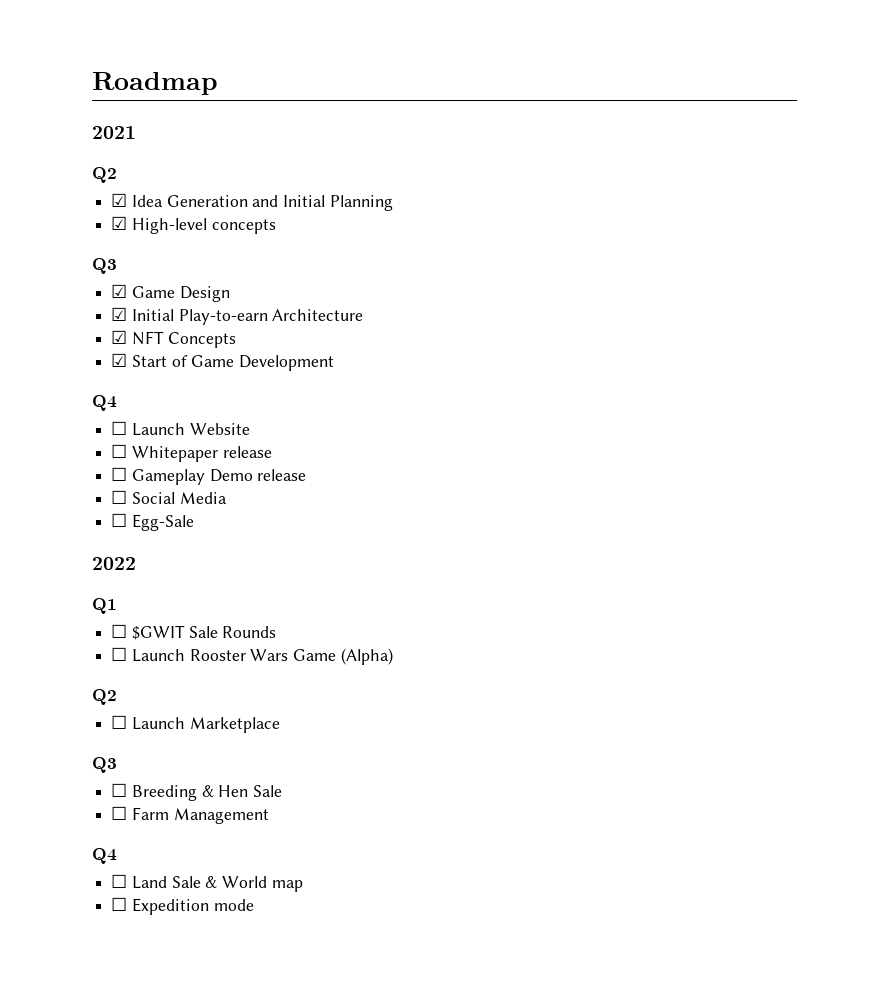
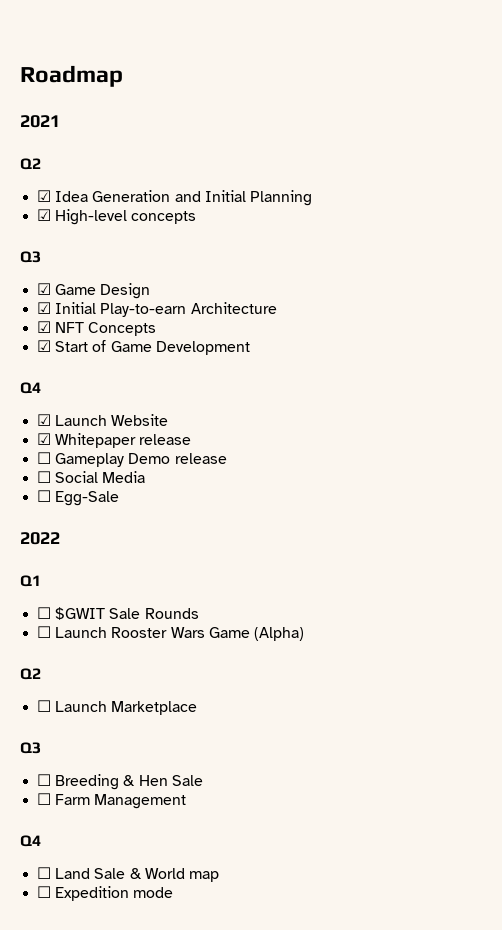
- ☐ Launch Website
+ ☑ Launch Website
- ☐ Whitepaper release
+ ☑ Whitepaper release

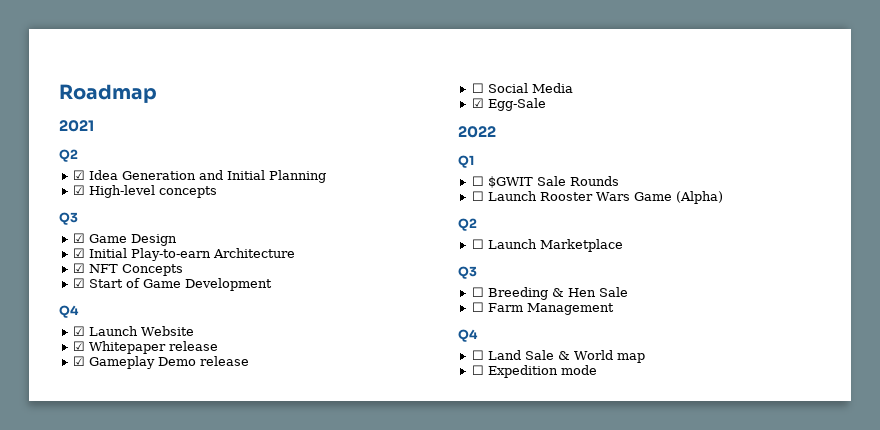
- ☐ Gameplay Demo release
+ ☑ Gameplay Demo release
- ☐ Egg-Sale
+ ☑ Egg-Sale

